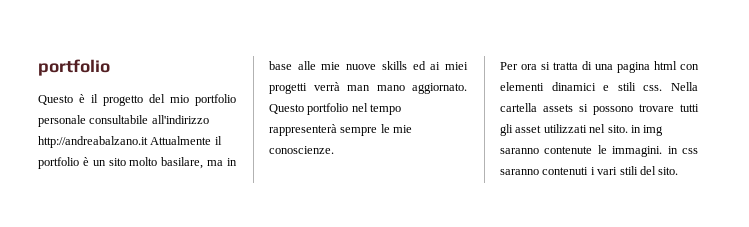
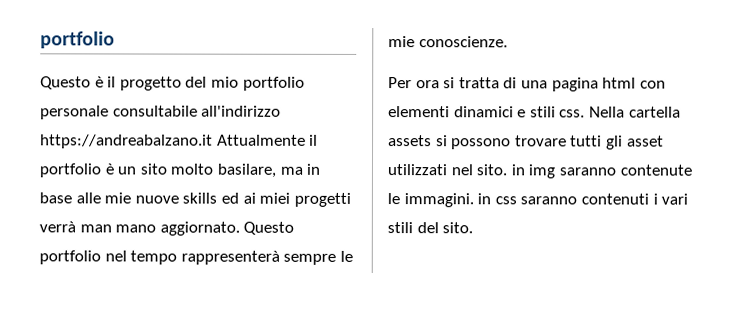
- Questo è il progetto del mio portfolio personale consultabile all'indirizzo http://andreabalzano.it Attualmente il portfolio è un sito molto basilare, ma in base alle mie nuove skills ed ai miei progetti verrà man mano aggiornato.
+ Questo è il progetto del mio portfolio personale consultabile all'indirizzo https://andreabalzano.it Attualmente il portfolio è un sito molto basilare, ma in base alle mie nuove skills ed ai miei progetti verrà man mano aggiornato.

